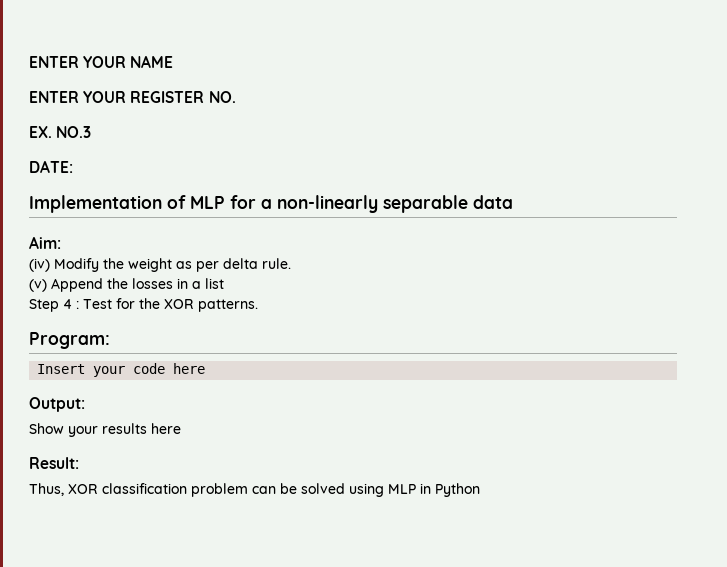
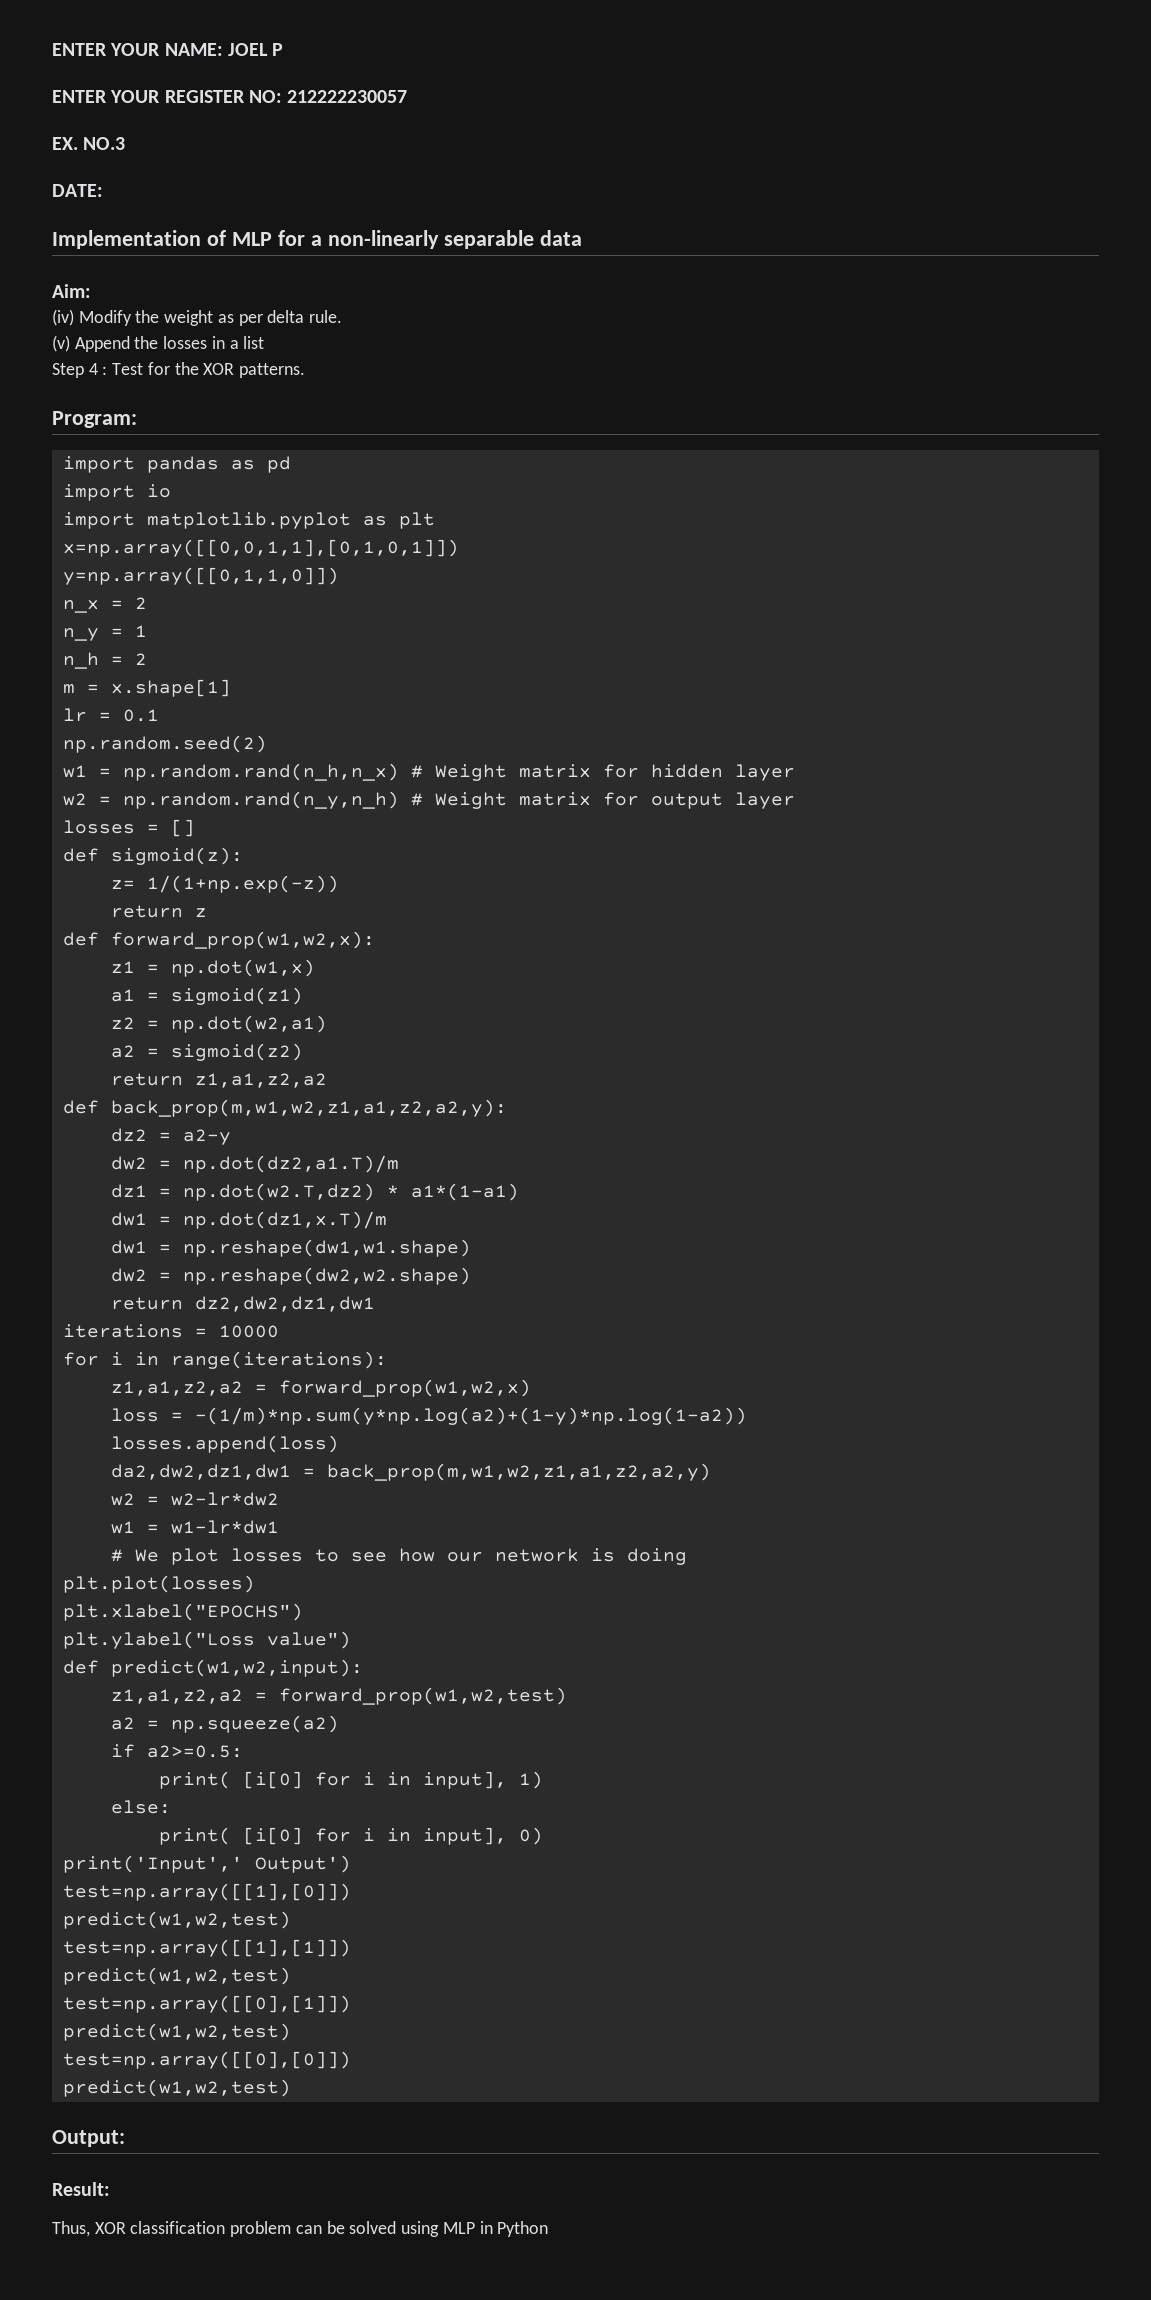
- ENTER YOUR NAME
+ ENTER YOUR NAME: JOEL P
- ENTER YOUR REGISTER NO.
+ ENTER YOUR REGISTER NO: 212222230057
- Insert your code here
+ import pandas as pd
+ import io
+ import matplotlib.pyplot as plt
+ x=np.array([[0,0,1,1],[0,1,0,1]])
+ y=np.array([[0,1,1,0]])
+ n_x = 2
+ n_y = 1
+ n_h = 2
+ m = x.shape[1]
+ lr = 0.1
+ np.random.seed(2)
+ w1 = np.random.rand(n_h,n_x) # Weight matrix for hidden layer
+ w2 = np.random.rand(n_y,n_h) # Weight matrix for output layer
+ losses = []
+ def sigmoid(z):
+ z= 1/(1+np.exp(-z))
+ return z
+ def forward_prop(w1,w2,x):
+ z1 = np.dot(w1,x)
+ a1 = sigmoid(z1)
+ z2 = np.dot(w2,a1)
+ a2 = sigmoid(z2)
+ return z1,a1,z2,a2
+ def back_prop(m,w1,w2,z1,a1,z2,a2,y):
+ dz2 = a2-y
+ dw2 = np.dot(dz2,a1.T)/m
+ dz1 = np.dot(w2.T,dz2) * a1*(1-a1)
+ dw1 = np.dot(dz1,x.T)/m
+ dw1 = np.reshape(dw1,w1.shape)
+ dw2 = np.reshape(dw2,w2.shape)
+ return dz2,dw2,dz1,dw1
+ iterations = 10000
+ for i in range(iterations):
+ z1,a1,z2,a2 = forward_prop(w1,w2,x)
+ loss = -(1/m)*np.sum(y*np.log(a2)+(1-y)*np.log(1-a2))
+ losses.append(loss)
+ da2,dw2,dz1,dw1 = back_prop(m,w1,w2,z1,a1,z2,a2,y)
+ w2 = w2-lr*dw2
+ w1 = w1-lr*dw1
+ # We plot losses to see how our network is doing
+ plt.plot(losses)
+ plt.xlabel("EPOCHS")
+ plt.ylabel("Loss value")
+ def predict(w1,w2,input):
+ z1,a1,z2,a2 = forward_prop(w1,w2,test)
+ a2 = np.squeeze(a2)
+ if a2>=0.5:
+ print( [i[0] for i in input], 1)
+ else:
+ print( [i[0] for i in input], 0)
+ print('Input',' Output')
+ test=np.array([[1],[0]])
+ predict(w1,w2,test)
+ test=np.array([[1],[1]])
+ predict(w1,w2,test)
+ test=np.array([[0],[1]])
+ predict(w1,w2,test)
+ test=np.array([[0],[0]])
+ predict(w1,w2,test)
  Output:
- Show your results here

